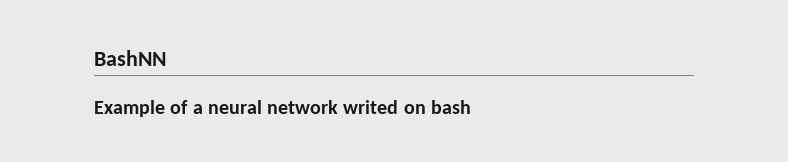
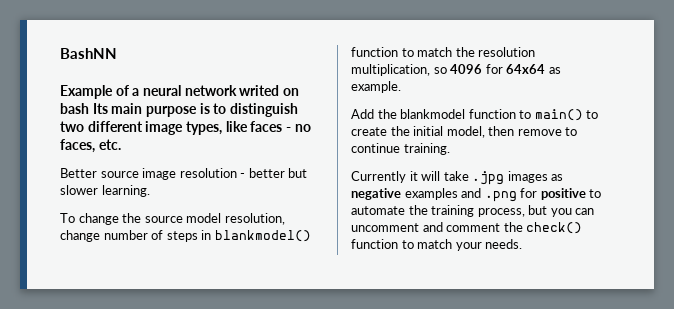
- Example of a neural network writed on bash
+ Example of a neural network writed on bash Its main purpose is to distinguish two different image types, like faces - no faces, etc.
+ Better source image resolution - better but slower learning.
+ To change the source model resolution, change number of steps in blankmodel() function to match the resolution multiplication, so 4096 for 64x64 as example.
+ Add the blankmodel function to main() to create the initial model, then remove to continue training.
+ Currently it will take .jpg images as negative examples and .png for positive to automate the training process, but you can uncomment and comment the check() function to match your needs.

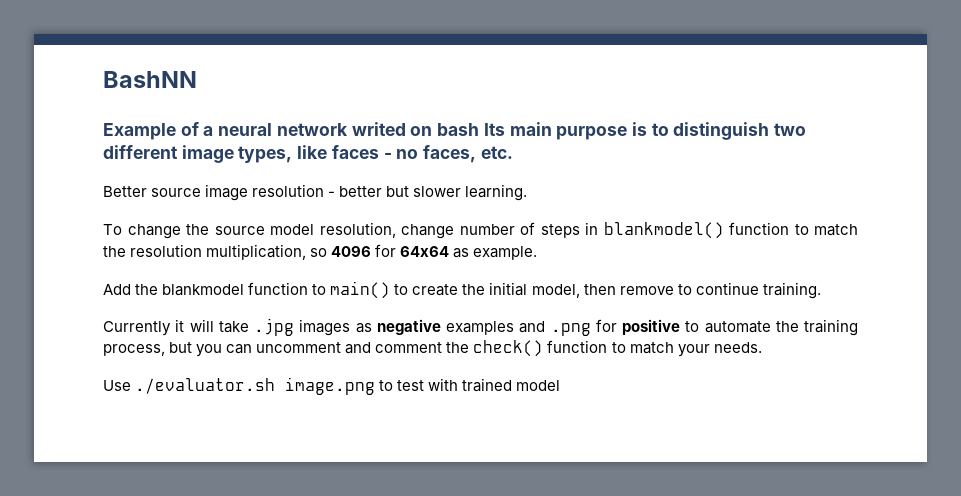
+ Use ./evaluator.sh image.png to test with trained model

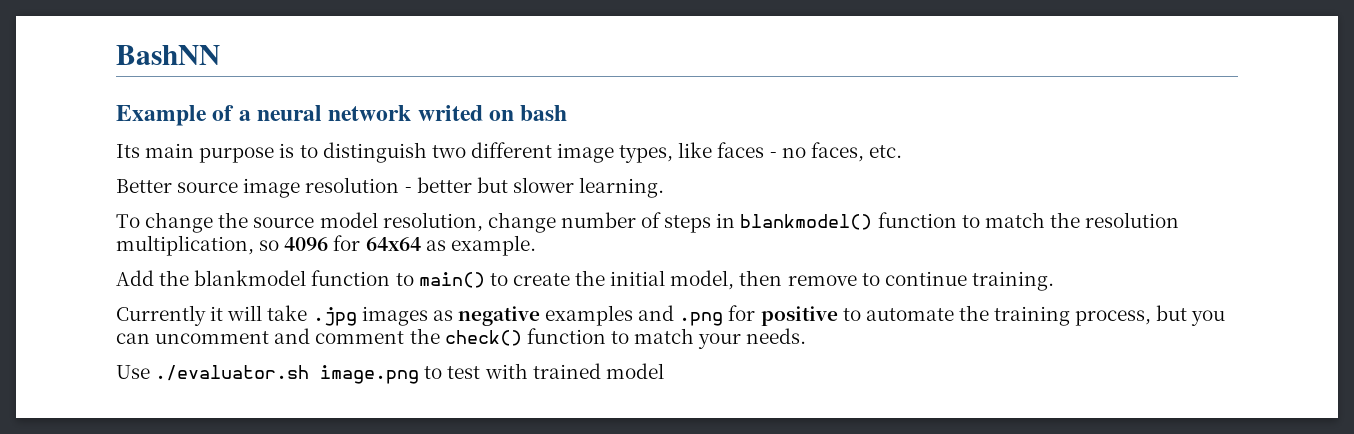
- Example of a neural network writed on bash Its main purpose is to distinguish two different image types, like faces - no faces, etc.
+ Example of a neural network writed on bash
+ Its main purpose is to distinguish two different image types, like faces - no faces, etc.

